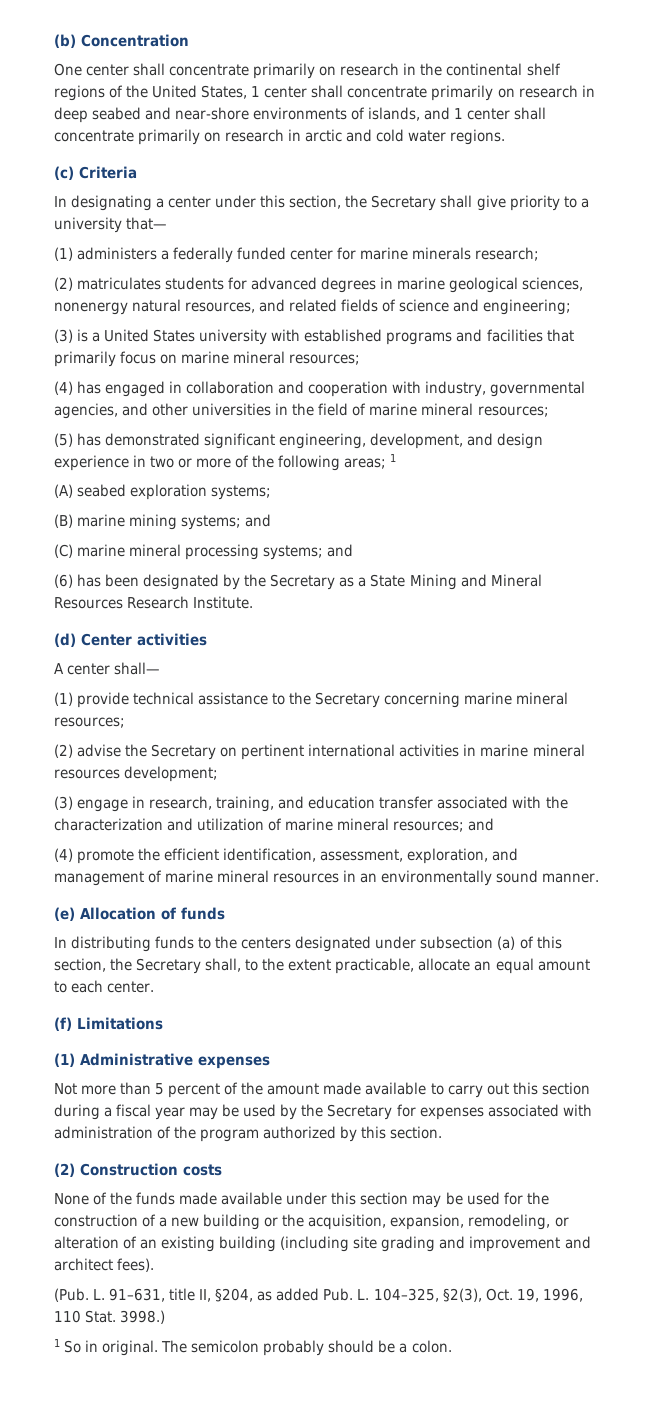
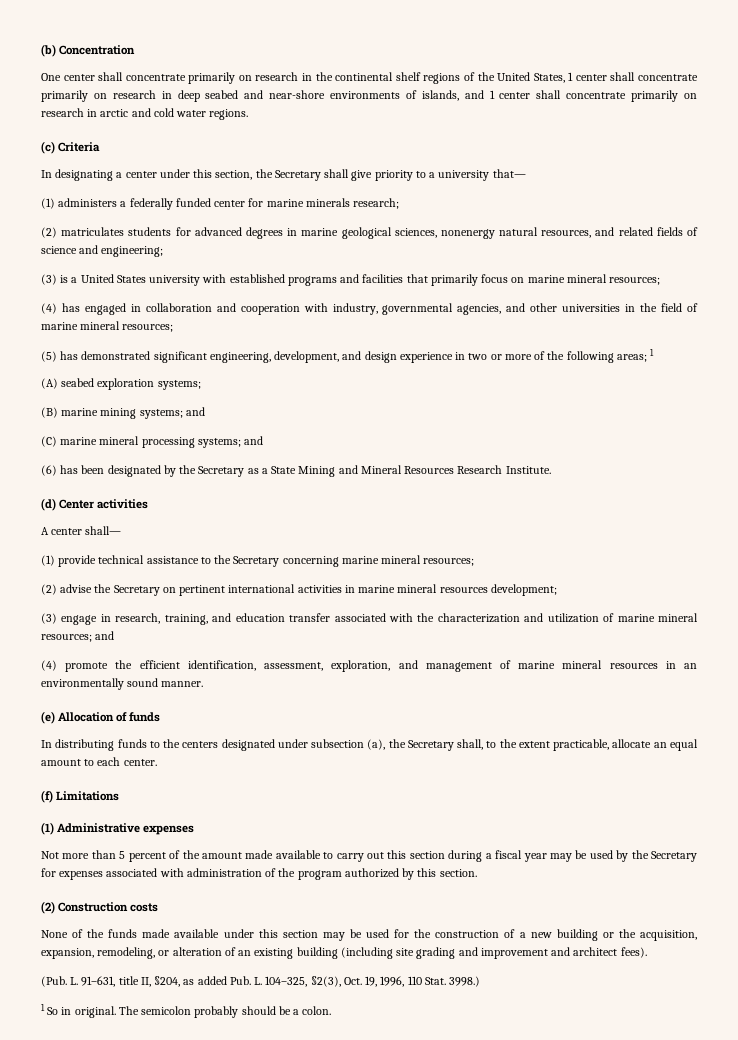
- In distributing funds to the centers designated under subsection (a) of this section, the Secretary shall, to the extent practicable, allocate an equal amount to each center.
+ In distributing funds to the centers designated under subsection (a), the Secretary shall, to the extent practicable, allocate an equal amount to each center.

